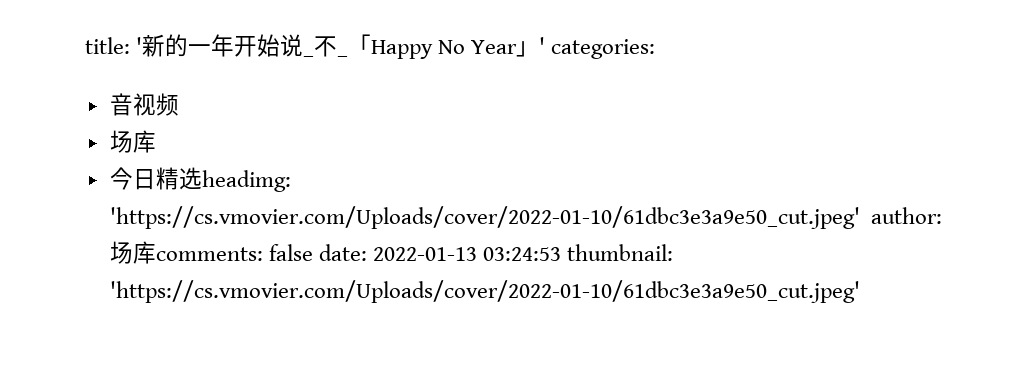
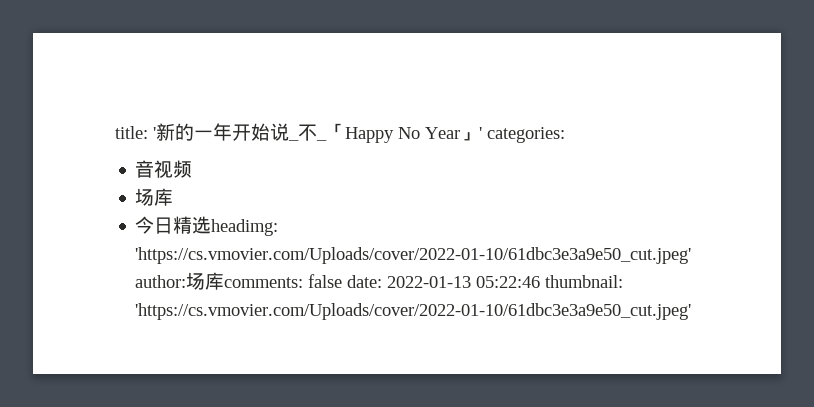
- 今日精选headimg: 'https://cs.vmovier.com/Uploads/cover/2022-01-10/61dbc3e3a9e50_cut.jpeg' author:场库comments: false date: 2022-01-13 03:24:53 thumbnail: 'https://cs.vmovier.com/Uploads/cover/2022-01-10/61dbc3e3a9e50_cut.jpeg'
+ 今日精选headimg: 'https://cs.vmovier.com/Uploads/cover/2022-01-10/61dbc3e3a9e50_cut.jpeg' author:场库comments: false date: 2022-01-13 05:22:46 thumbnail: 'https://cs.vmovier.com/Uploads/cover/2022-01-10/61dbc3e3a9e50_cut.jpeg'

